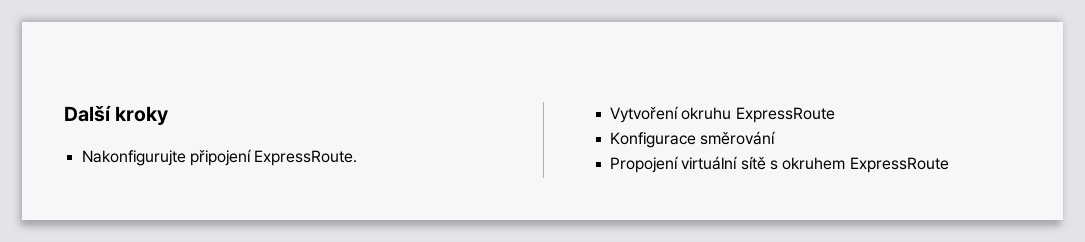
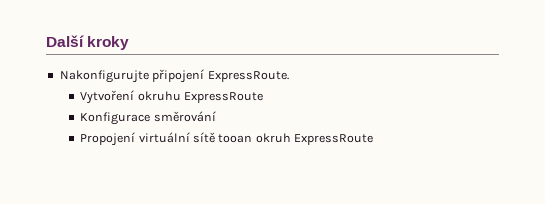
- Propojení virtuální sítě s okruhem ExpressRoute
+ Propojení virtuální sítě tooan okruh ExpressRoute

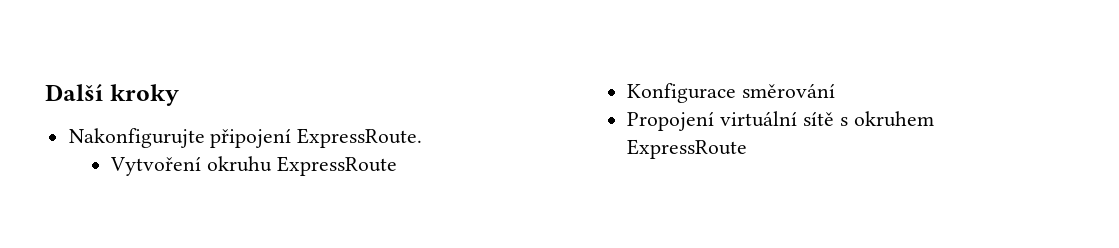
- Propojení virtuální sítě tooan okruh ExpressRoute
+ Propojení virtuální sítě s okruhem ExpressRoute

